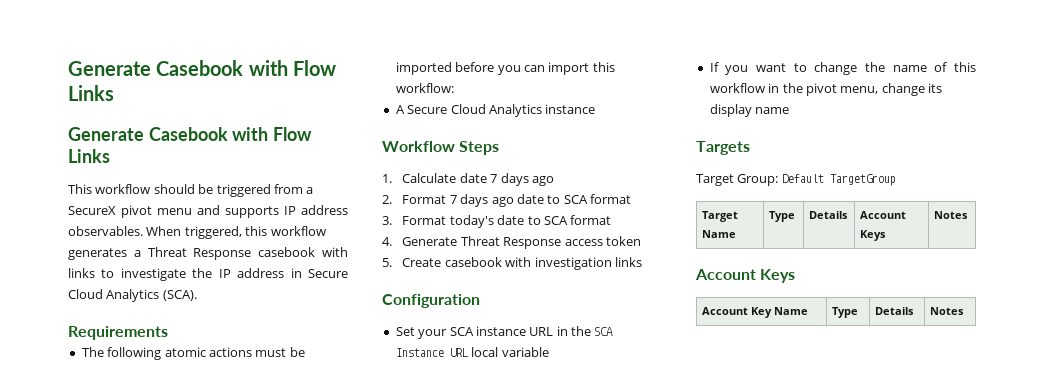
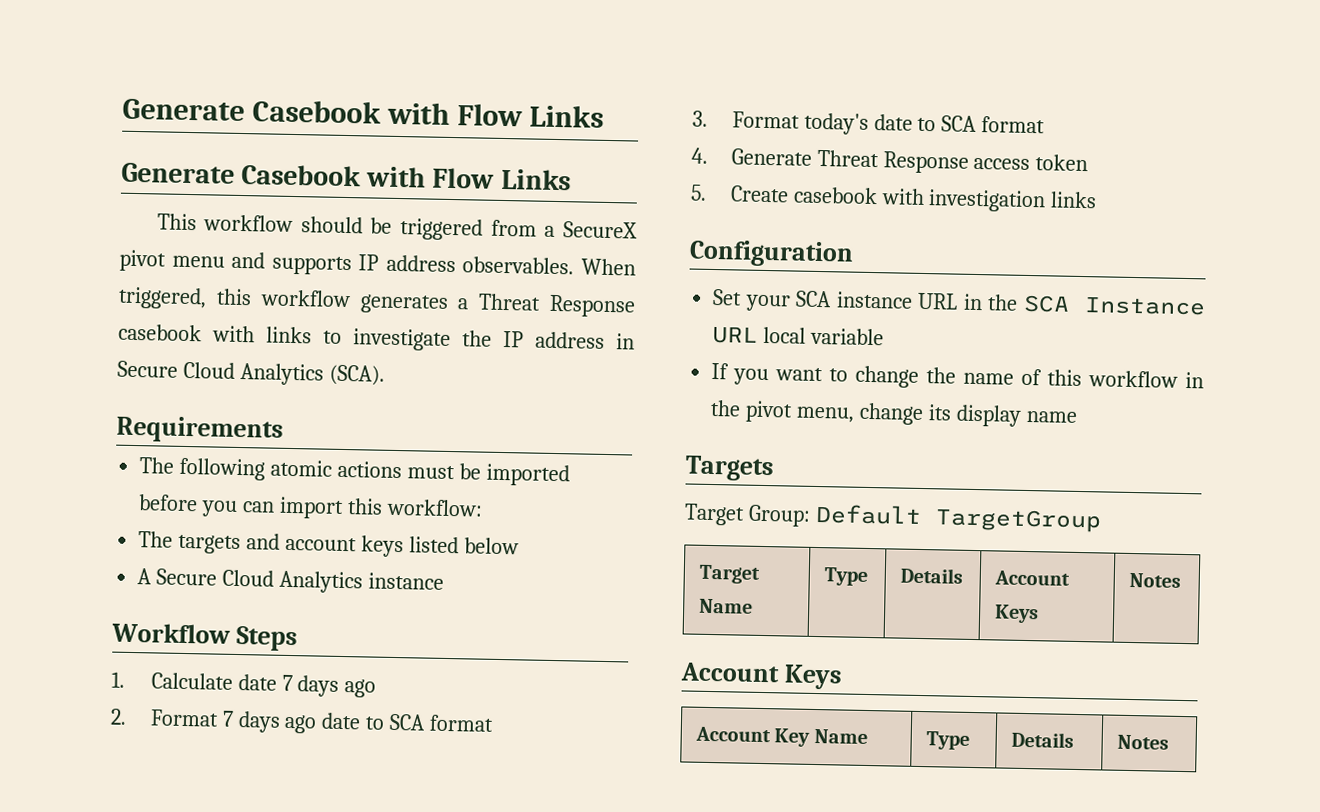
+ The targets and account keys listed below

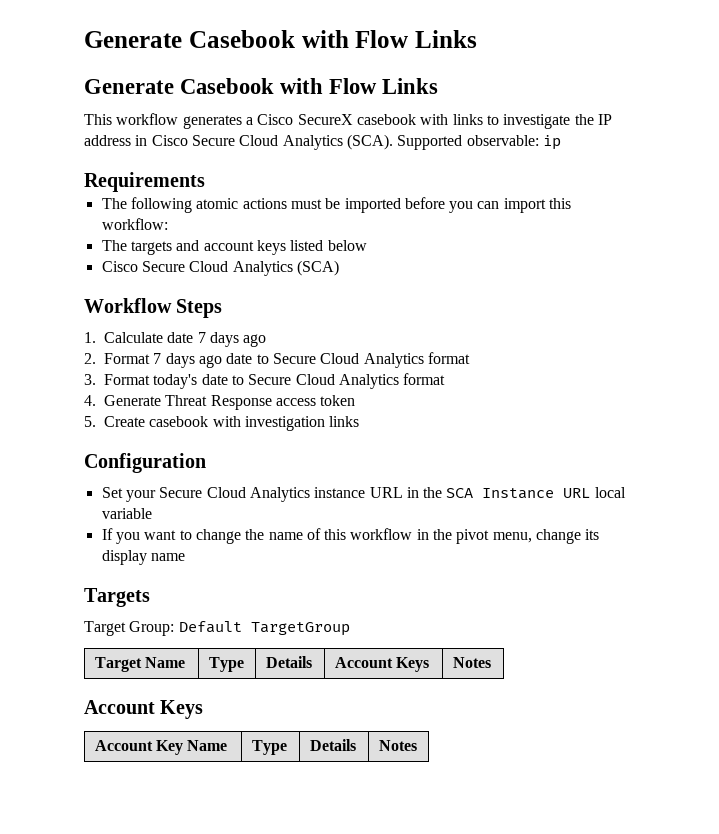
- This workflow should be triggered from a SecureX pivot menu and supports IP address observables. When triggered, this workflow generates a Threat Response casebook with links to investigate the IP address in Secure Cloud Analytics (SCA).
+ This workflow generates a Cisco SecureX casebook with links to investigate the IP address in Cisco Secure Cloud Analytics (SCA). Supported observable: ip
- A Secure Cloud Analytics instance
+ Cisco Secure Cloud Analytics (SCA)
- 2. Format 7 days ago date to SCA format
+ 2. Format 7 days ago date to Secure Cloud Analytics format
- 3. Format today's date to SCA format
+ 3. Format today's date to Secure Cloud Analytics format
- Set your SCA instance URL in the SCA Instance URL local variable
+ Set your Secure Cloud Analytics instance URL in the SCA Instance URL local variable

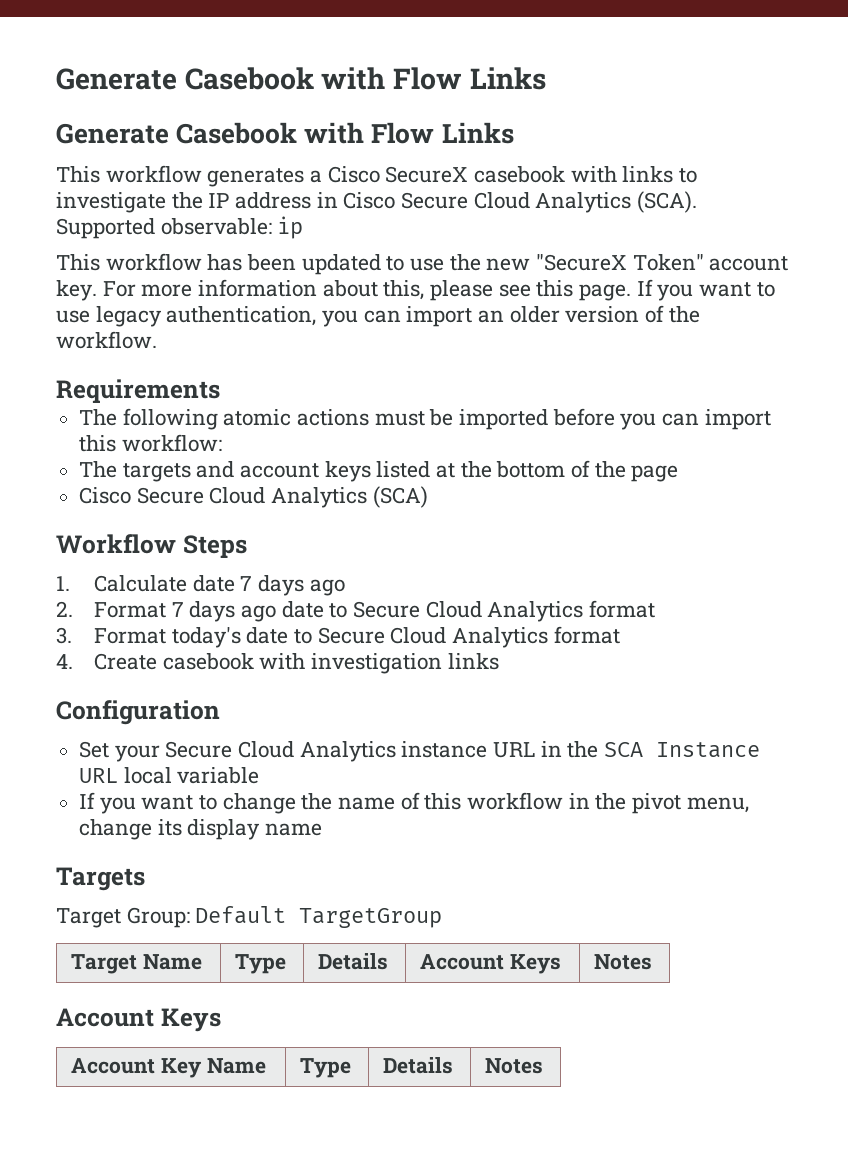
+ This workflow has been updated to use the new "SecureX Token" account key. For more information about this, please see this page. If you want to use legacy authentication, you can import an older version of the workflow.
- The targets and account keys listed below
+ The targets and account keys listed at the bottom of the page
- 4. Generate Threat Response access token
- 5. Create casebook with investigation links
+ 4. Create casebook with investigation links

